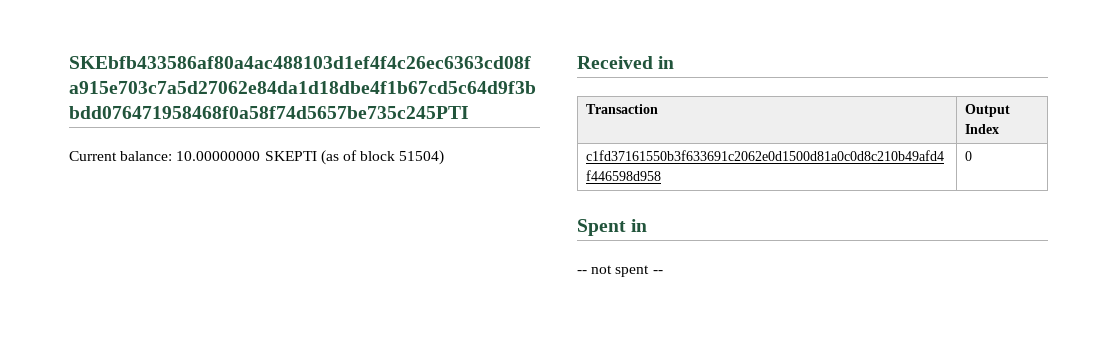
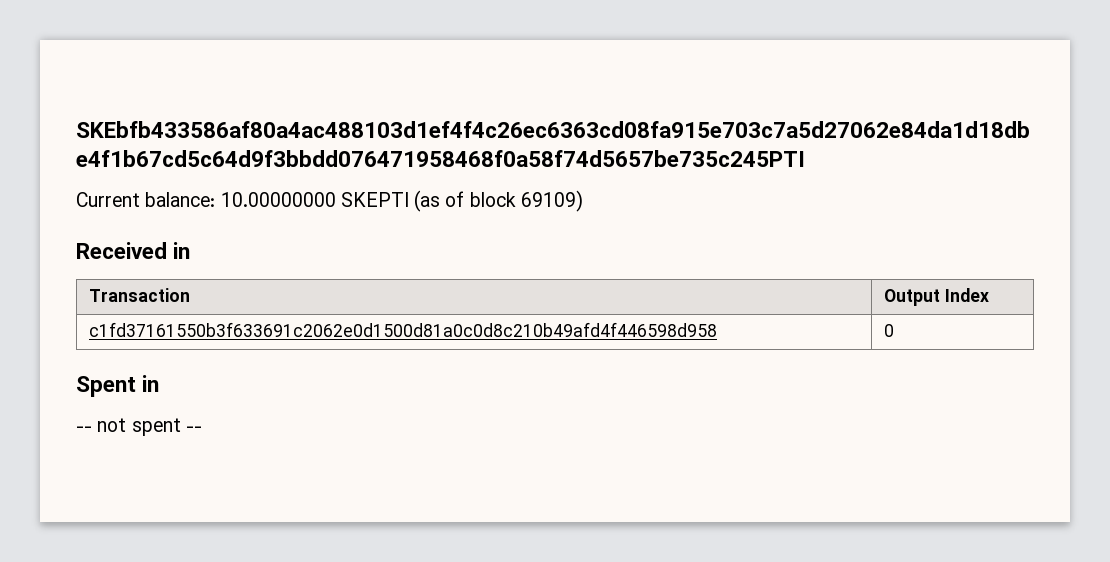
- Current balance: 10.00000000 SKEPTI (as of block 51504)
+ Current balance: 10.00000000 SKEPTI (as of block 69109)

